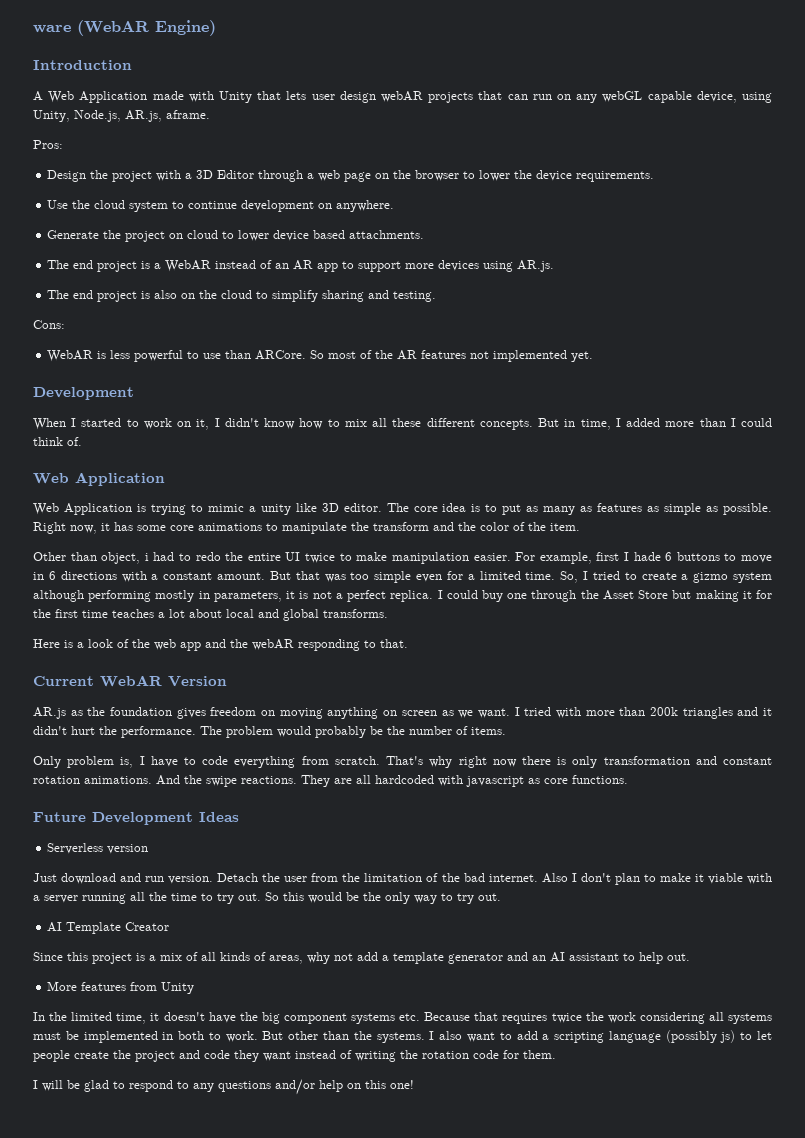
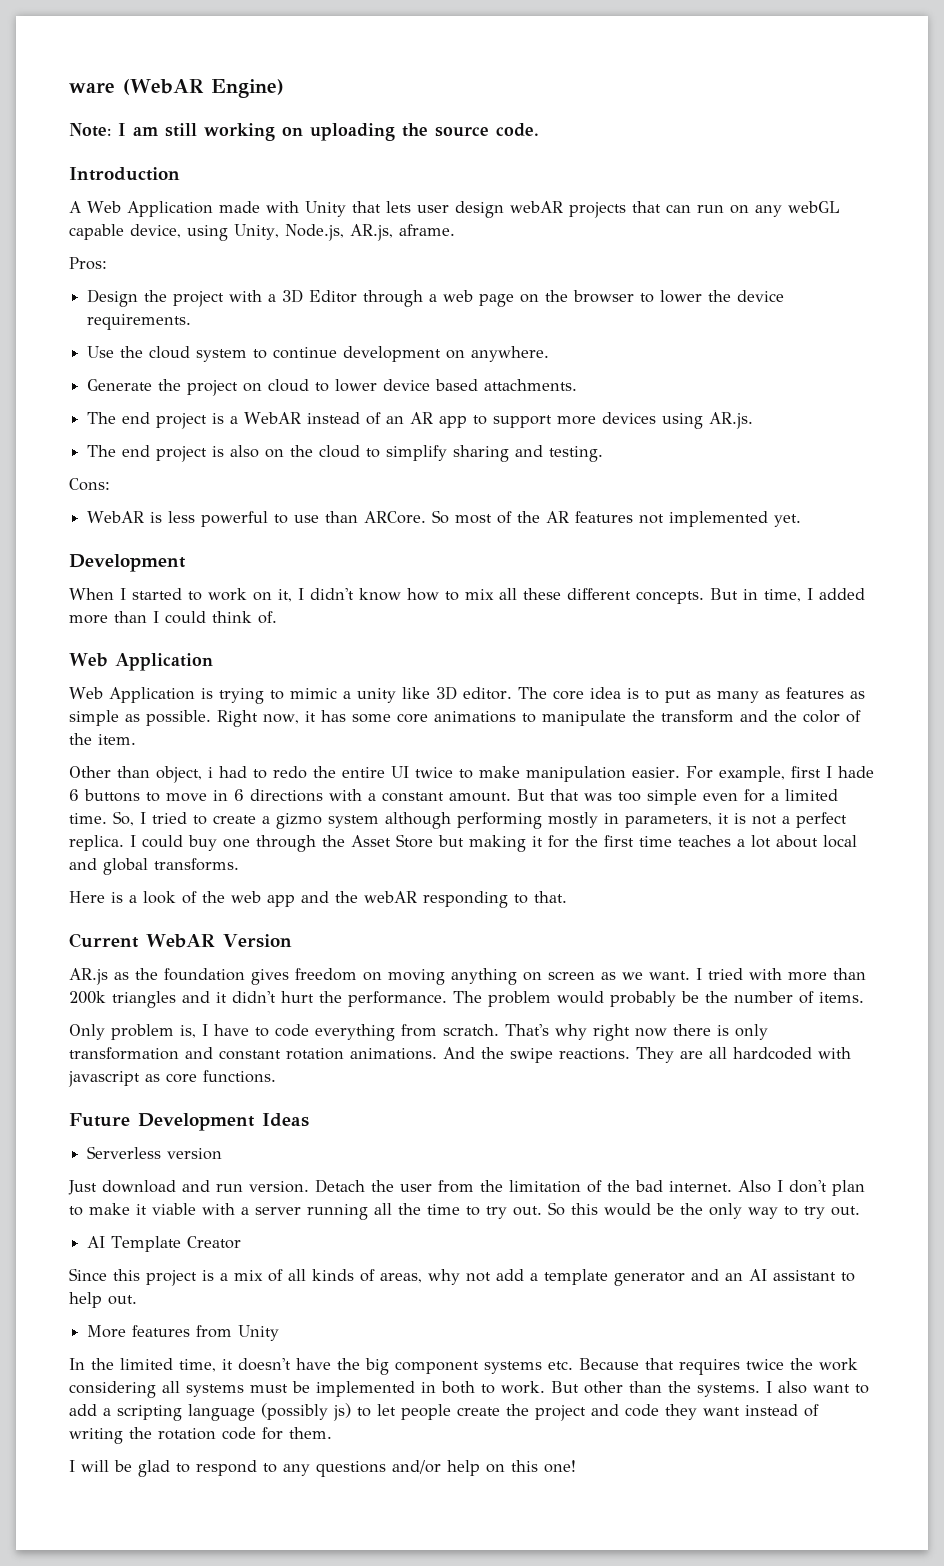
+ Note: I am still working on uploading the source code.

